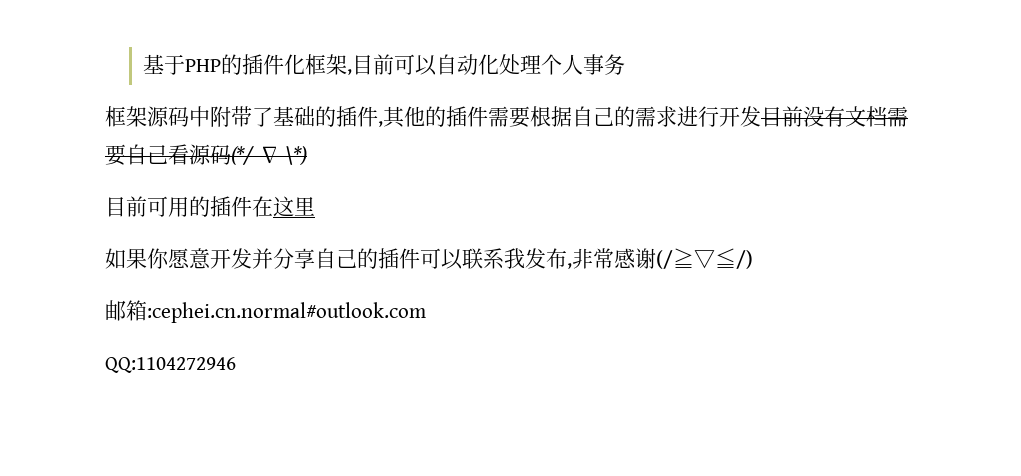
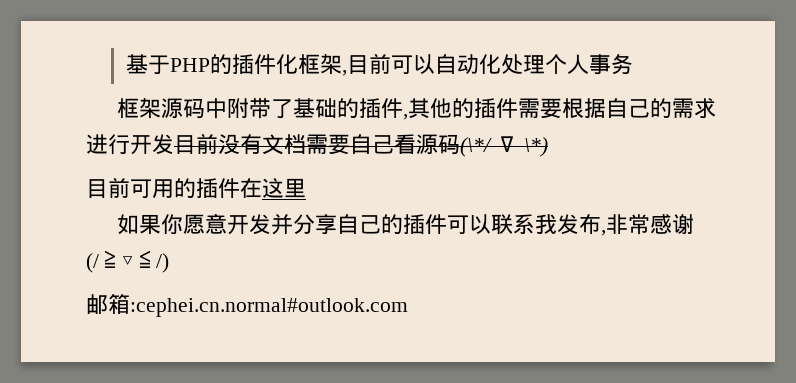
- 框架源码中附带了基础的插件,其他的插件需要根据自己的需求进行开发目前没有文档需要自己看源码(*/ ∇ \*)
+ 框架源码中附带了基础的插件,其他的插件需要根据自己的需求进行开发目前没有文档需要自己看源码(\*/ ∇ \*)
- QQ:1104272946

